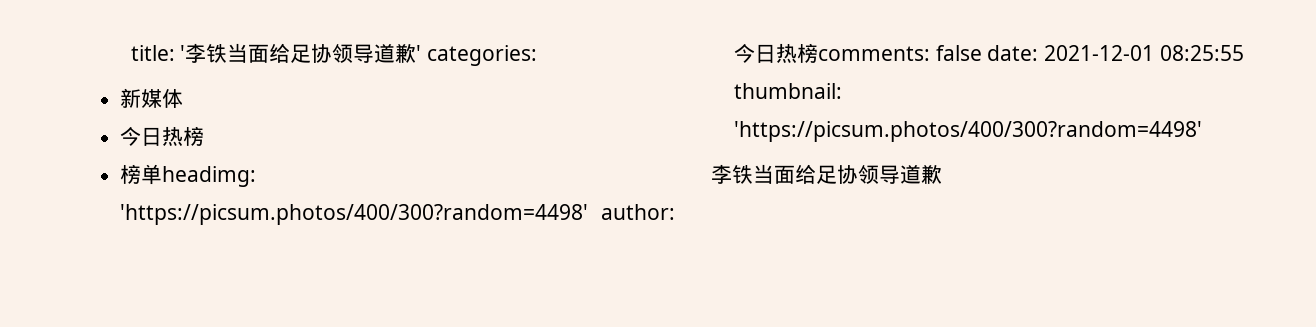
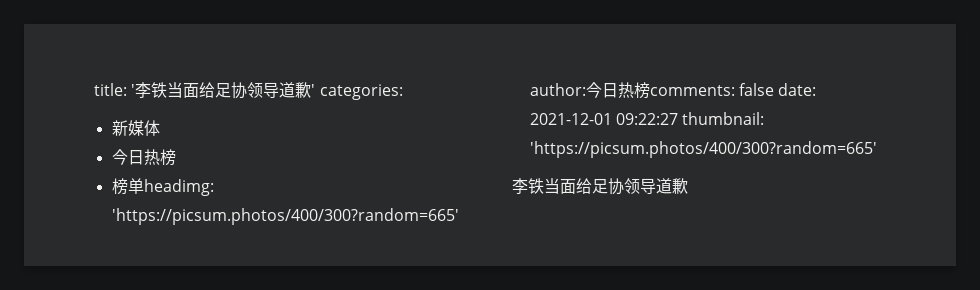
- 榜单headimg: 'https://picsum.photos/400/300?random=4498' author:今日热榜comments: false date: 2021-12-01 08:25:55 thumbnail: 'https://picsum.photos/400/300?random=4498'
+ 榜单headimg: 'https://picsum.photos/400/300?random=665' author:今日热榜comments: false date: 2021-12-01 09:22:27 thumbnail: 'https://picsum.photos/400/300?random=665'

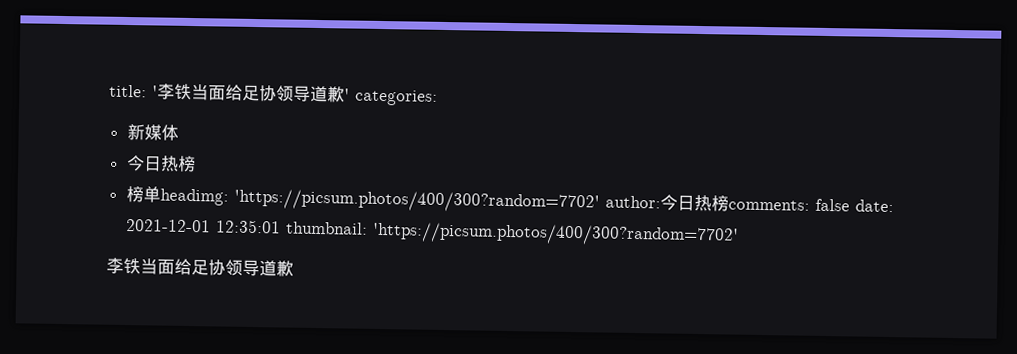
- 榜单headimg: 'https://picsum.photos/400/300?random=665' author:今日热榜comments: false date: 2021-12-01 09:22:27 thumbnail: 'https://picsum.photos/400/300?random=665'
+ 榜单headimg: 'https://picsum.photos/400/300?random=7702' author:今日热榜comments: false date: 2021-12-01 12:35:01 thumbnail: 'https://picsum.photos/400/300?random=7702'

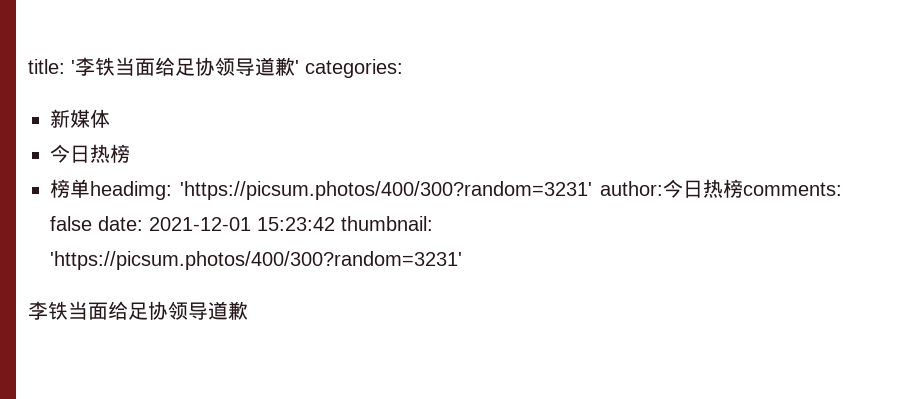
- 榜单headimg: 'https://picsum.photos/400/300?random=7702' author:今日热榜comments: false date: 2021-12-01 12:35:01 thumbnail: 'https://picsum.photos/400/300?random=7702'
+ 榜单headimg: 'https://picsum.photos/400/300?random=3231' author:今日热榜comments: false date: 2021-12-01 15:23:42 thumbnail: 'https://picsum.photos/400/300?random=3231'

